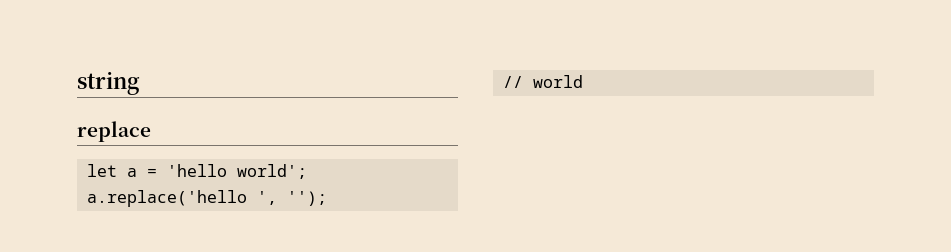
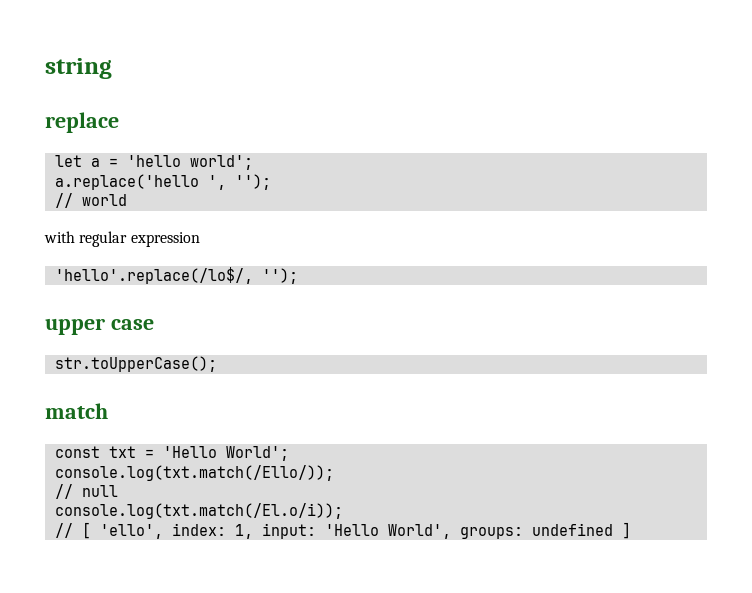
+ with regular expression
+ 'hello'.replace(/lo$/, '');
+ upper case
+ str.toUpperCase();
+ match
+ const txt = 'Hello World';
+ console.log(txt.match(/Ello/));
+ // null
+ console.log(txt.match(/El.o/i));
+ // [ 'ello', index: 1, input: 'Hello World', groups: undefined ]

